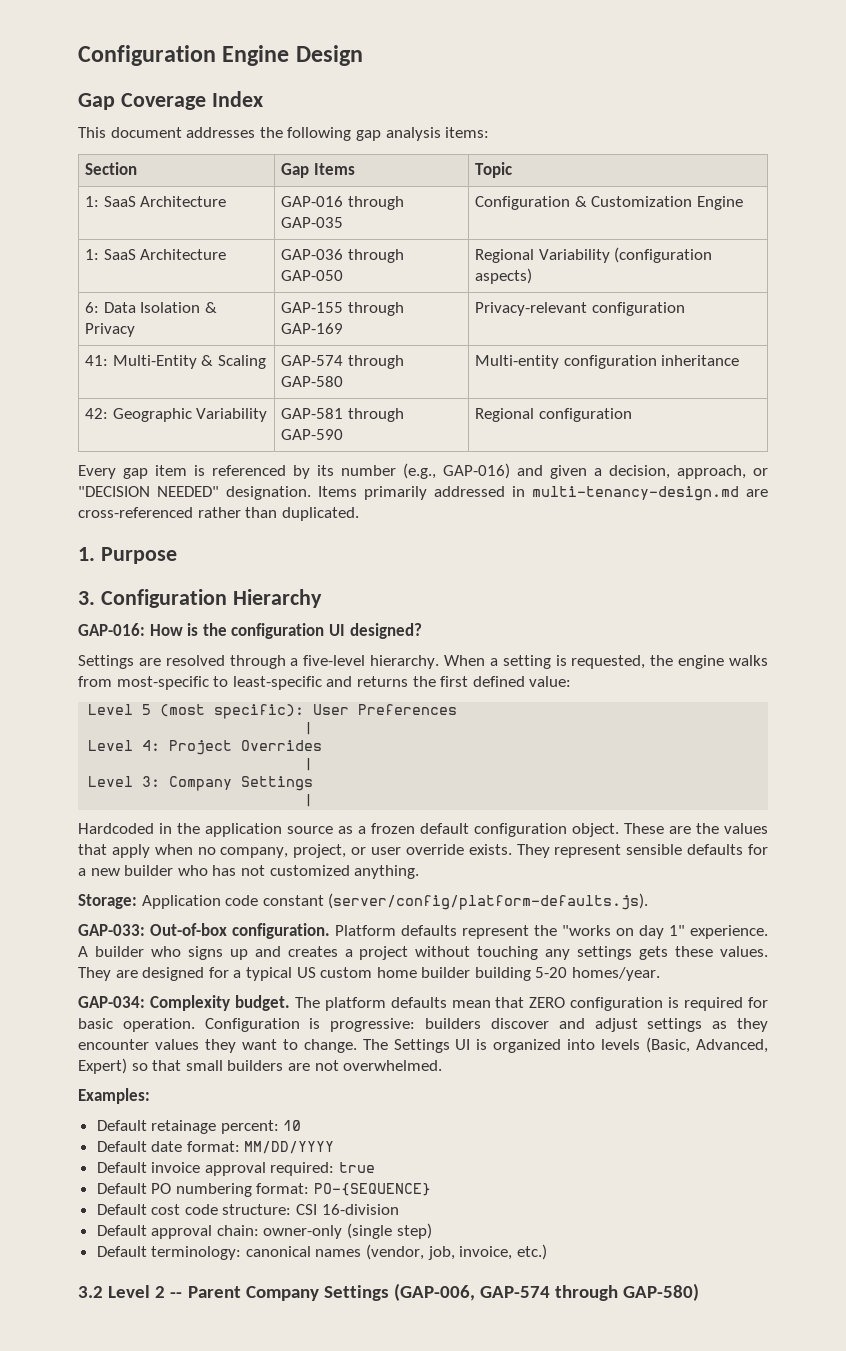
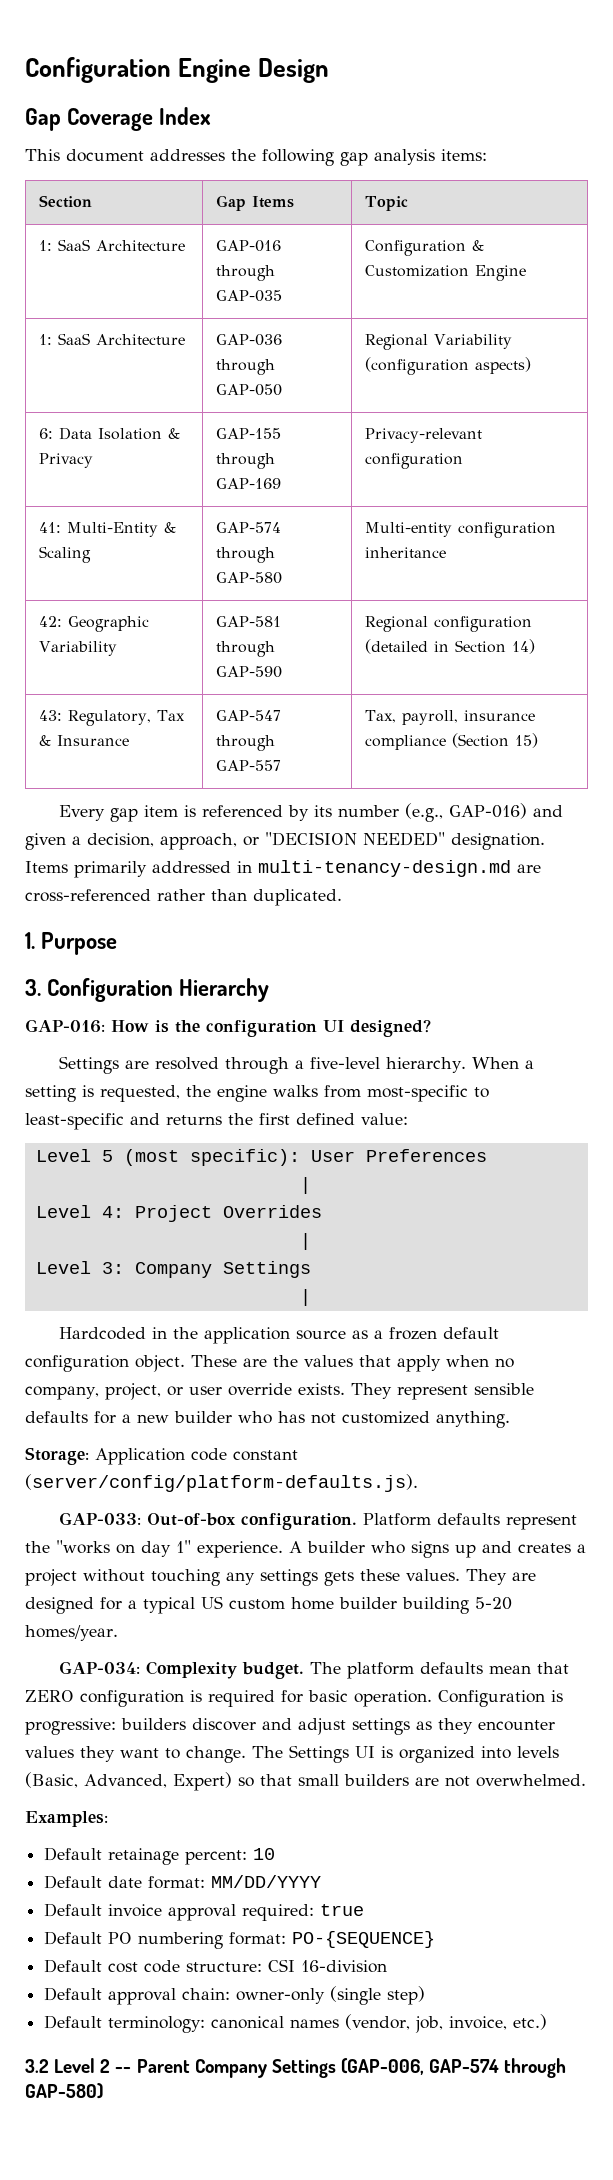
- 42: Geographic Variability | GAP-581 through GAP-590 | Regional configuration
+ 42: Geographic Variability | GAP-581 through GAP-590 | Regional configuration (detailed in Section 14)
+ 43: Regulatory, Tax & Insurance | GAP-547 through GAP-557 | Tax, payroll, insurance compliance (Section 15)

